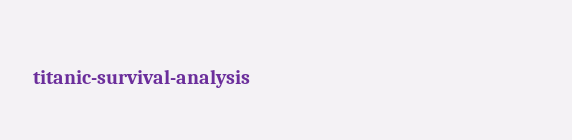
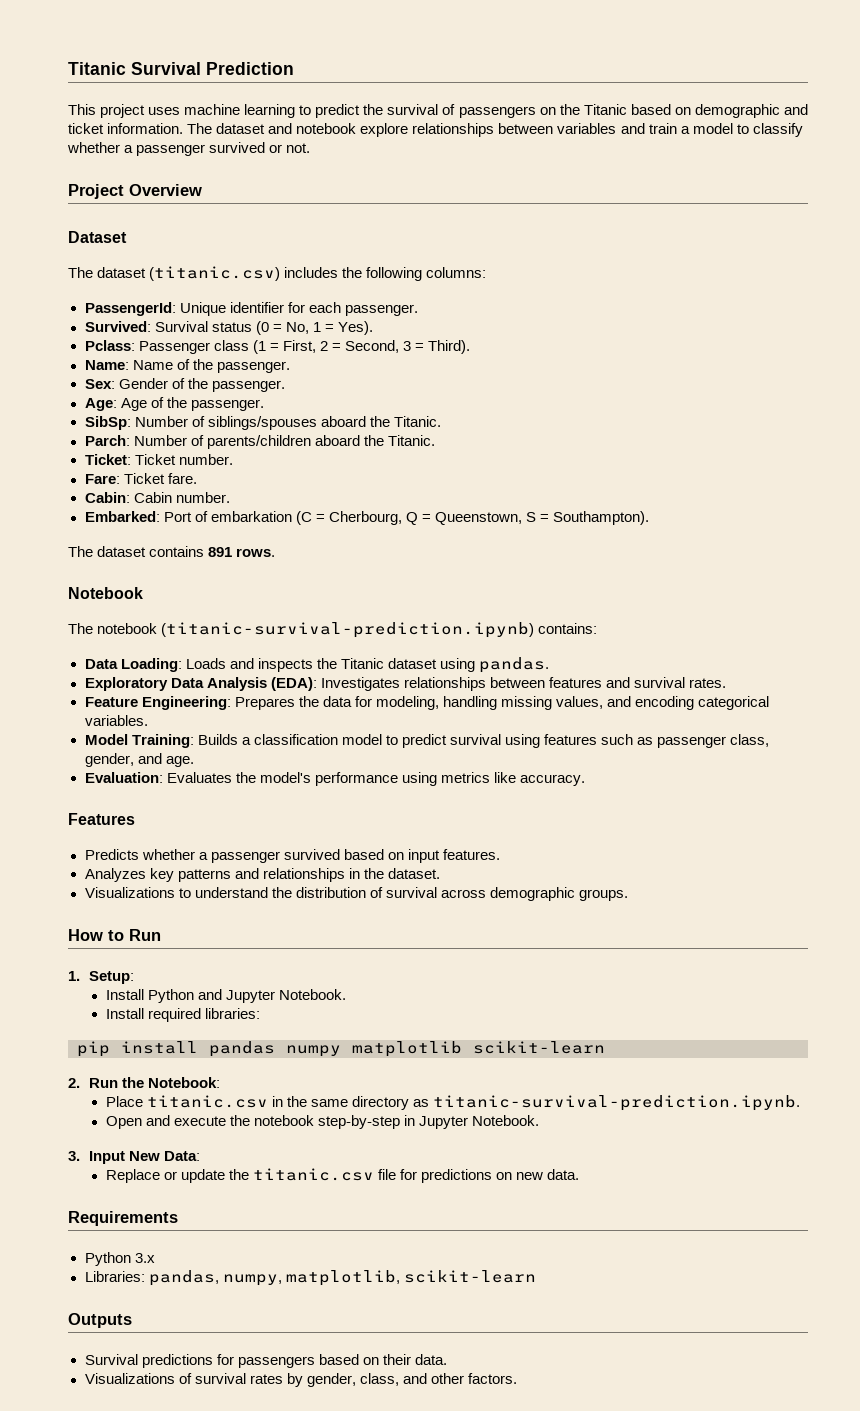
- titanic-survival-analysis
+ Titanic Survival Prediction
+ This project uses machine learning to predict the survival of passengers on the Titanic based on demographic and ticket information. The dataset and notebook explore relationships between variables and train a model to classify whether a passenger survived or not.
+ Project Overview
+ Dataset
+ The dataset (titanic.csv) includes the following columns:
+ PassengerId: Unique identifier for each passenger.
+ Survived: Survival status (0 = No, 1 = Yes).
+ Pclass: Passenger class (1 = First, 2 = Second, 3 = Third).
+ Name: Name of the passenger.
+ Sex: Gender of the passenger.
+ Age: Age of the passenger.
+ SibSp: Number of siblings/spouses aboard the Titanic.
+ Parch: Number of parents/children aboard the Titanic.
+ Ticket: Ticket number.
+ Fare: Ticket fare.
+ Cabin: Cabin number.
+ Embarked: Port of embarkation (C = Cherbourg, Q = Queenstown, S = Southampton).
+ The dataset contains 891 rows.
+ Notebook
+ The notebook (titanic-survival-prediction.ipynb) contains:
+ Data Loading: Loads and inspects the Titanic dataset using pandas.
+ Exploratory Data Analysis (EDA): Investigates relationships between features and survival rates.
+ Feature Engineering: Prepares the data for modeling, handling missing values, and encoding categorical variables.
+ Model Training: Builds a classification model to predict survival using features such as passenger class, gender, and age.
+ Evaluation: Evaluates the model's performance using metrics like accuracy.
+ Features
+ Predicts whether a passenger survived based on input features.
+ Analyzes key patterns and relationships in the dataset.
+ Visualizations to understand the distribution of survival across demographic groups.
+ How to Run
+ 1. Setup:
+ Install Python and Jupyter Notebook.
+ Install required libraries:
+ pip install pandas numpy matplotlib scikit-learn
+ 2. Run the Notebook:
+ Place titanic.csv in the same directory as titanic-survival-prediction.ipynb.
+ Open and execute the notebook step-by-step in Jupyter Notebook.
+ 3. Input New Data:
+ Replace or update the titanic.csv file for predictions on new data.
+ Requirements
+ Python 3.x
+ Libraries: pandas, numpy, matplotlib, scikit-learn
+ Outputs
+ Survival predictions for passengers based on their data.
+ Visualizations of survival rates by gender, class, and other factors.

